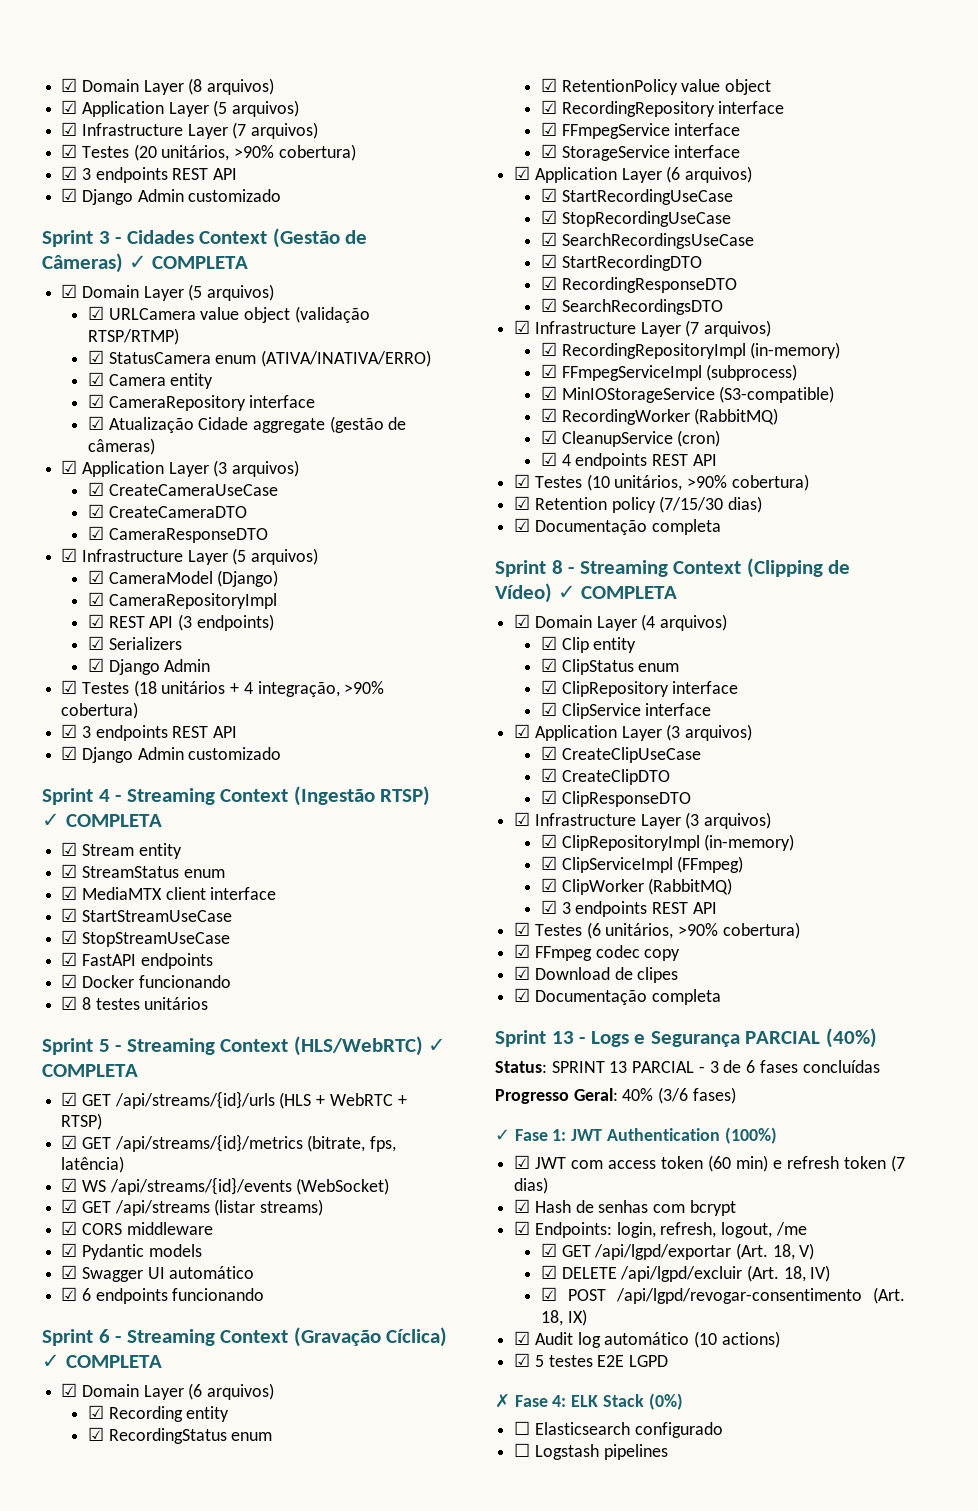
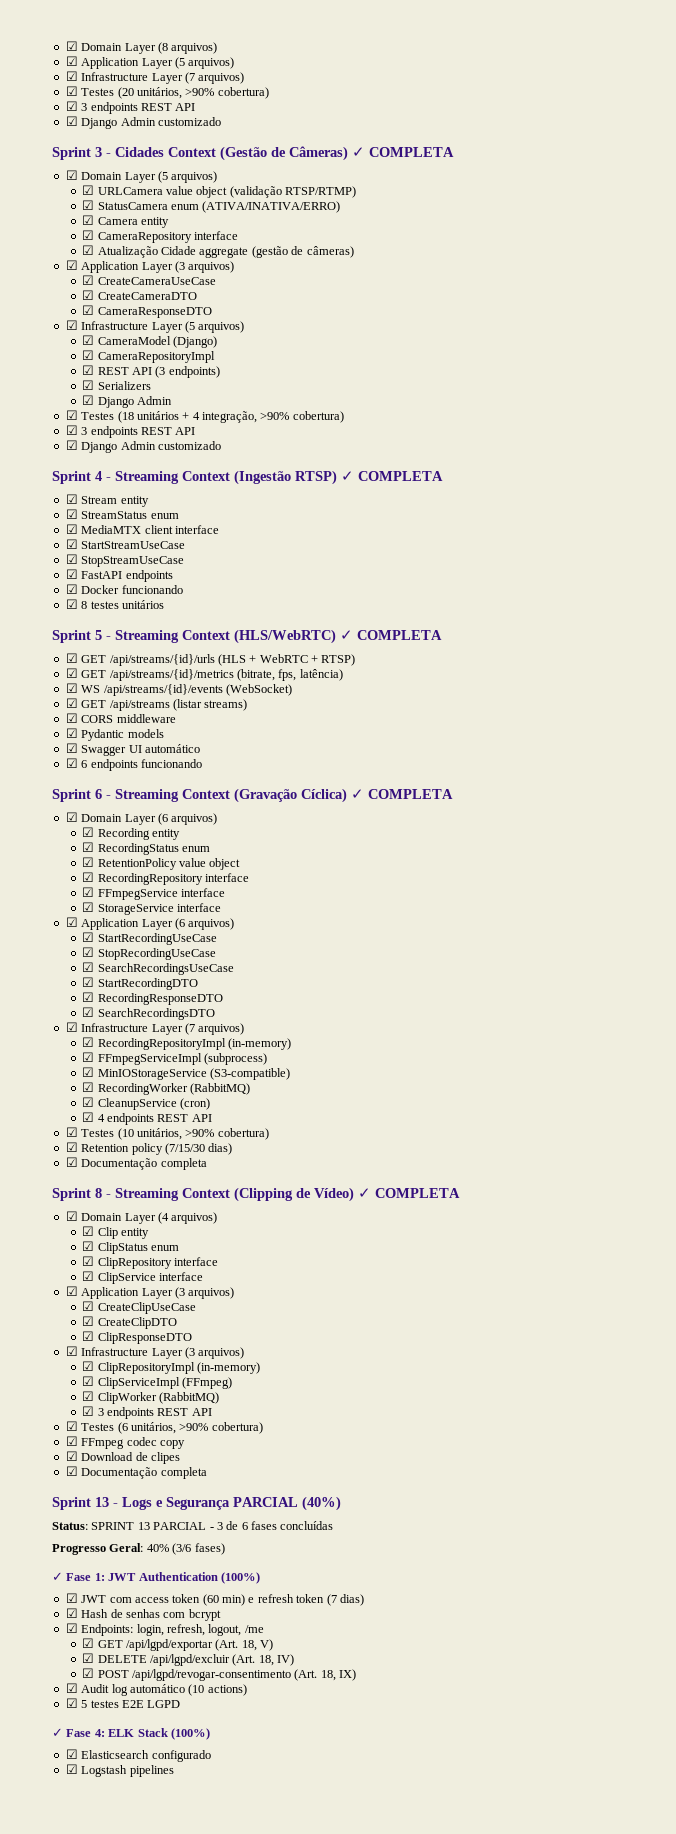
- ✗ Fase 4: ELK Stack (0%)
- ☐ Elasticsearch configurado
+ ✓ Fase 4: ELK Stack (100%)
+ ☑ Elasticsearch configurado
- ☐ Logstash pipelines
+ ☑ Logstash pipelines

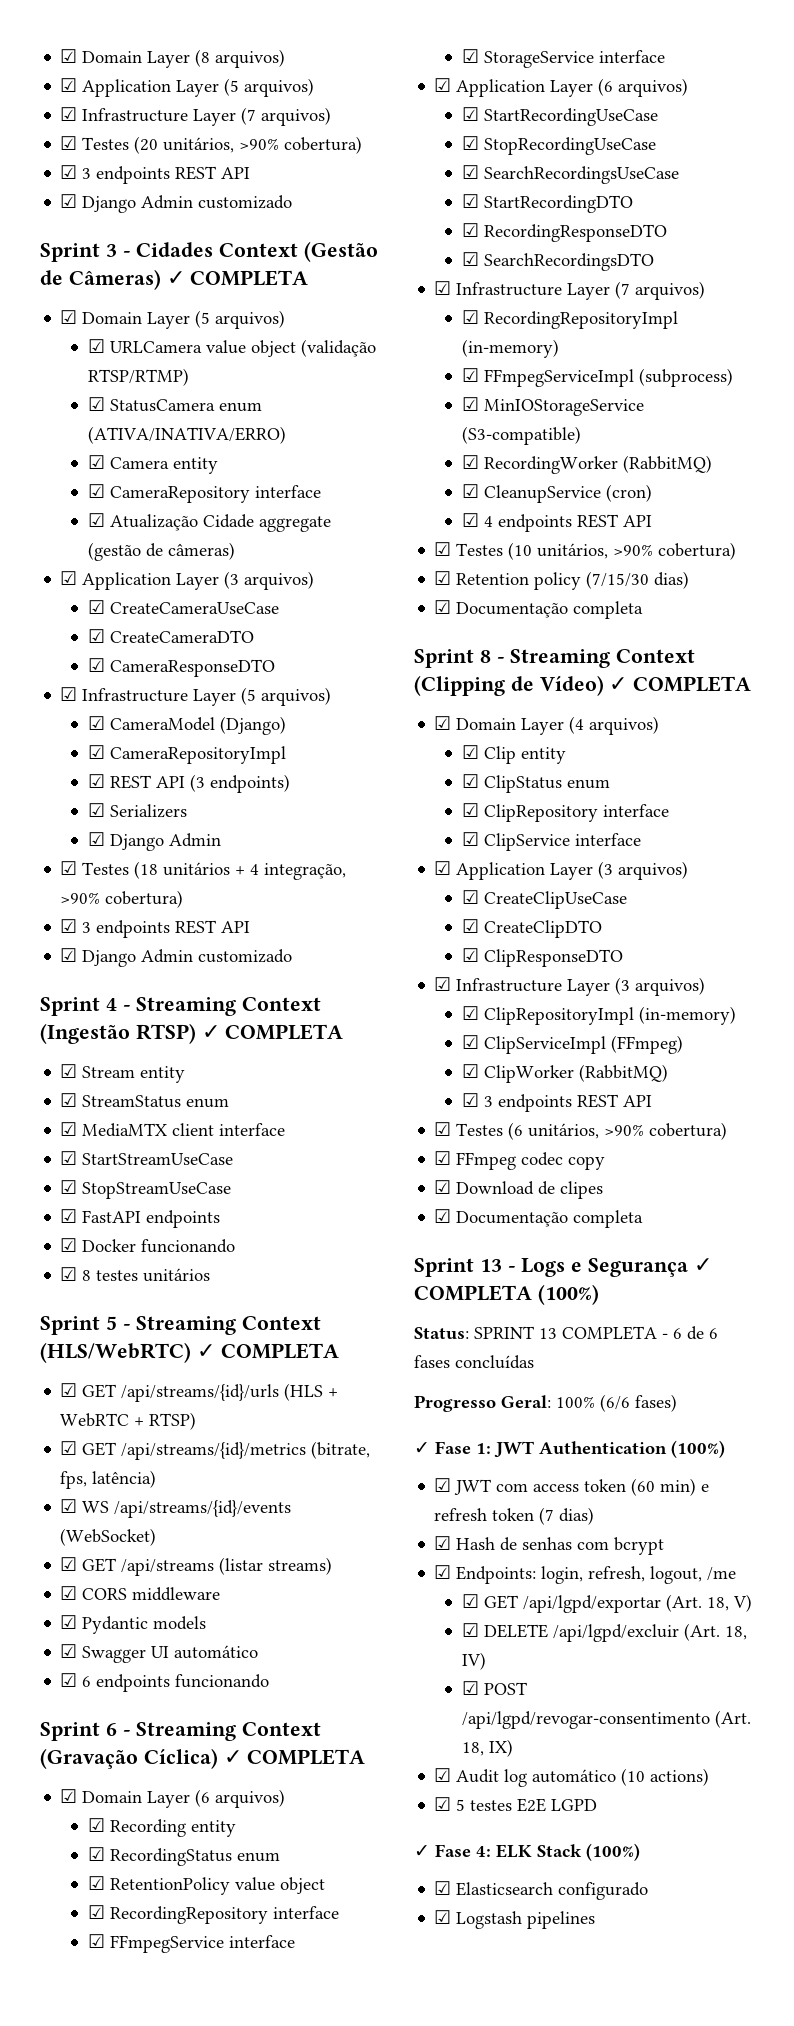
- Sprint 13 - Logs e Segurança PARCIAL (40%)
+ Sprint 13 - Logs e Segurança ✓ COMPLETA (100%)
- Status: SPRINT 13 PARCIAL - 3 de 6 fases concluídas
+ Status: SPRINT 13 COMPLETA - 6 de 6 fases concluídas
- Progresso Geral: 40% (3/6 fases)
+ Progresso Geral: 100% (6/6 fases)

